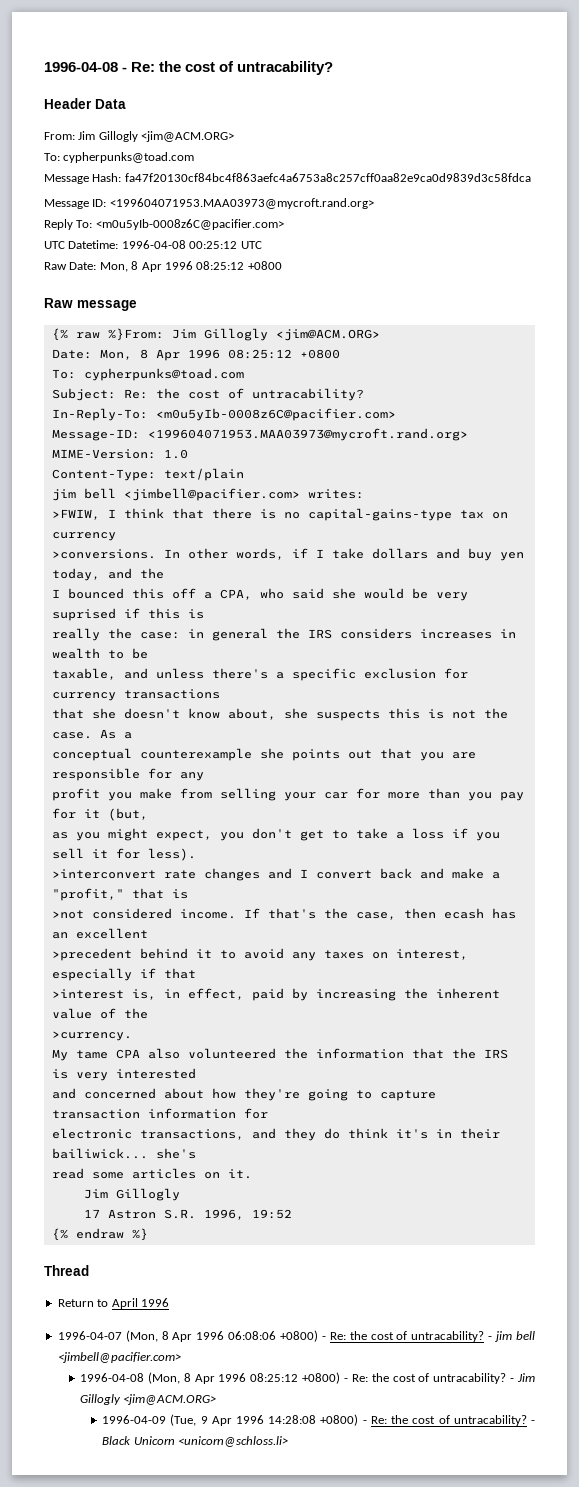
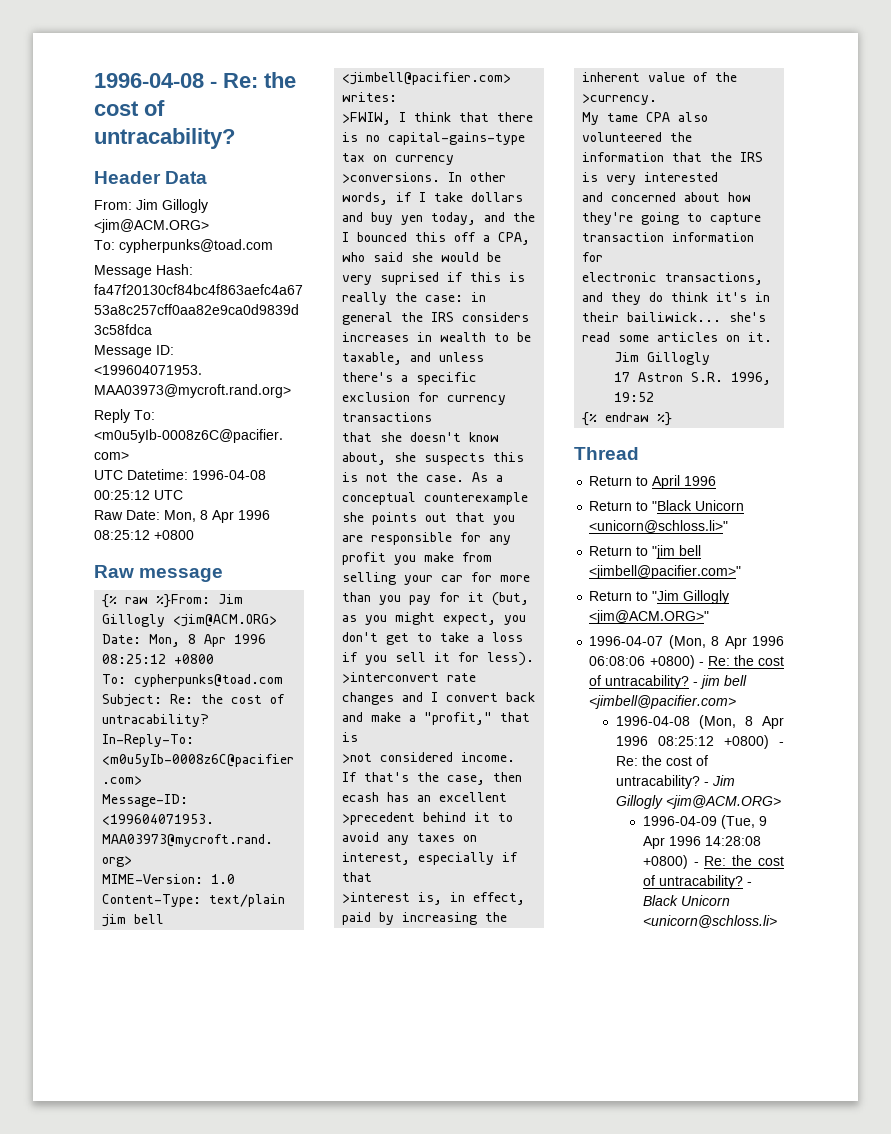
+ Return to "Black Unicorn <unicorn@schloss.li>"
+ Return to "jim bell <jimbell@pacifier.com>"
+ Return to "Jim Gillogly <jim@ACM.ORG>"

